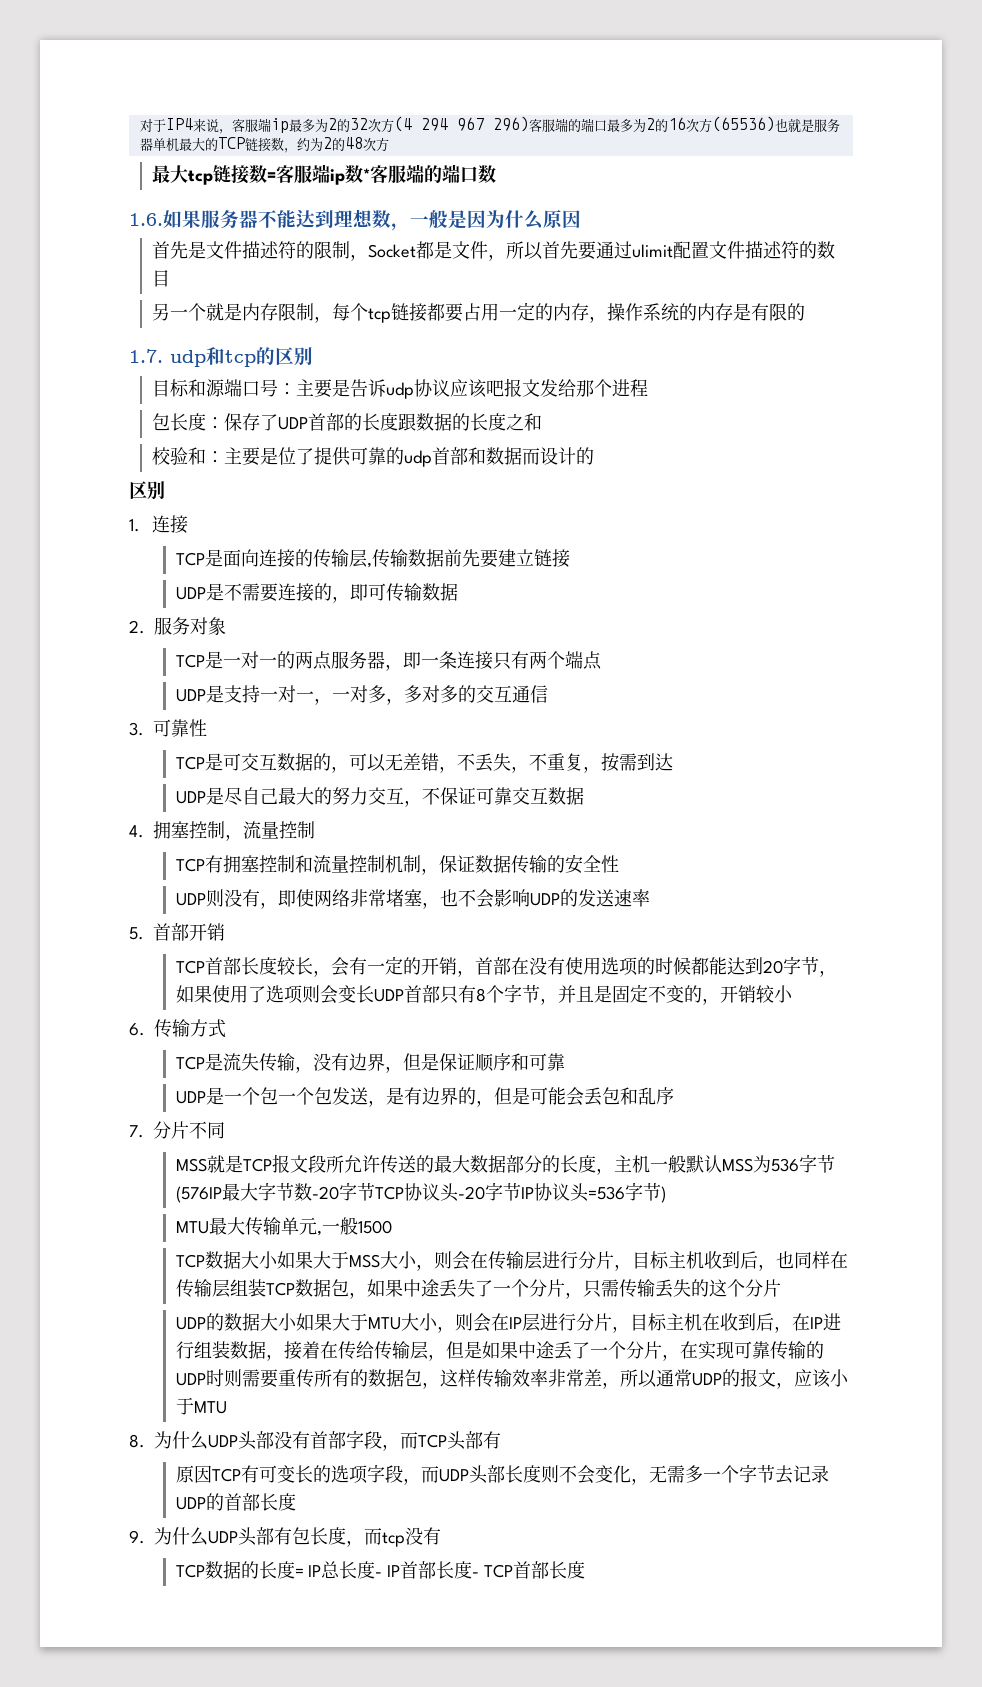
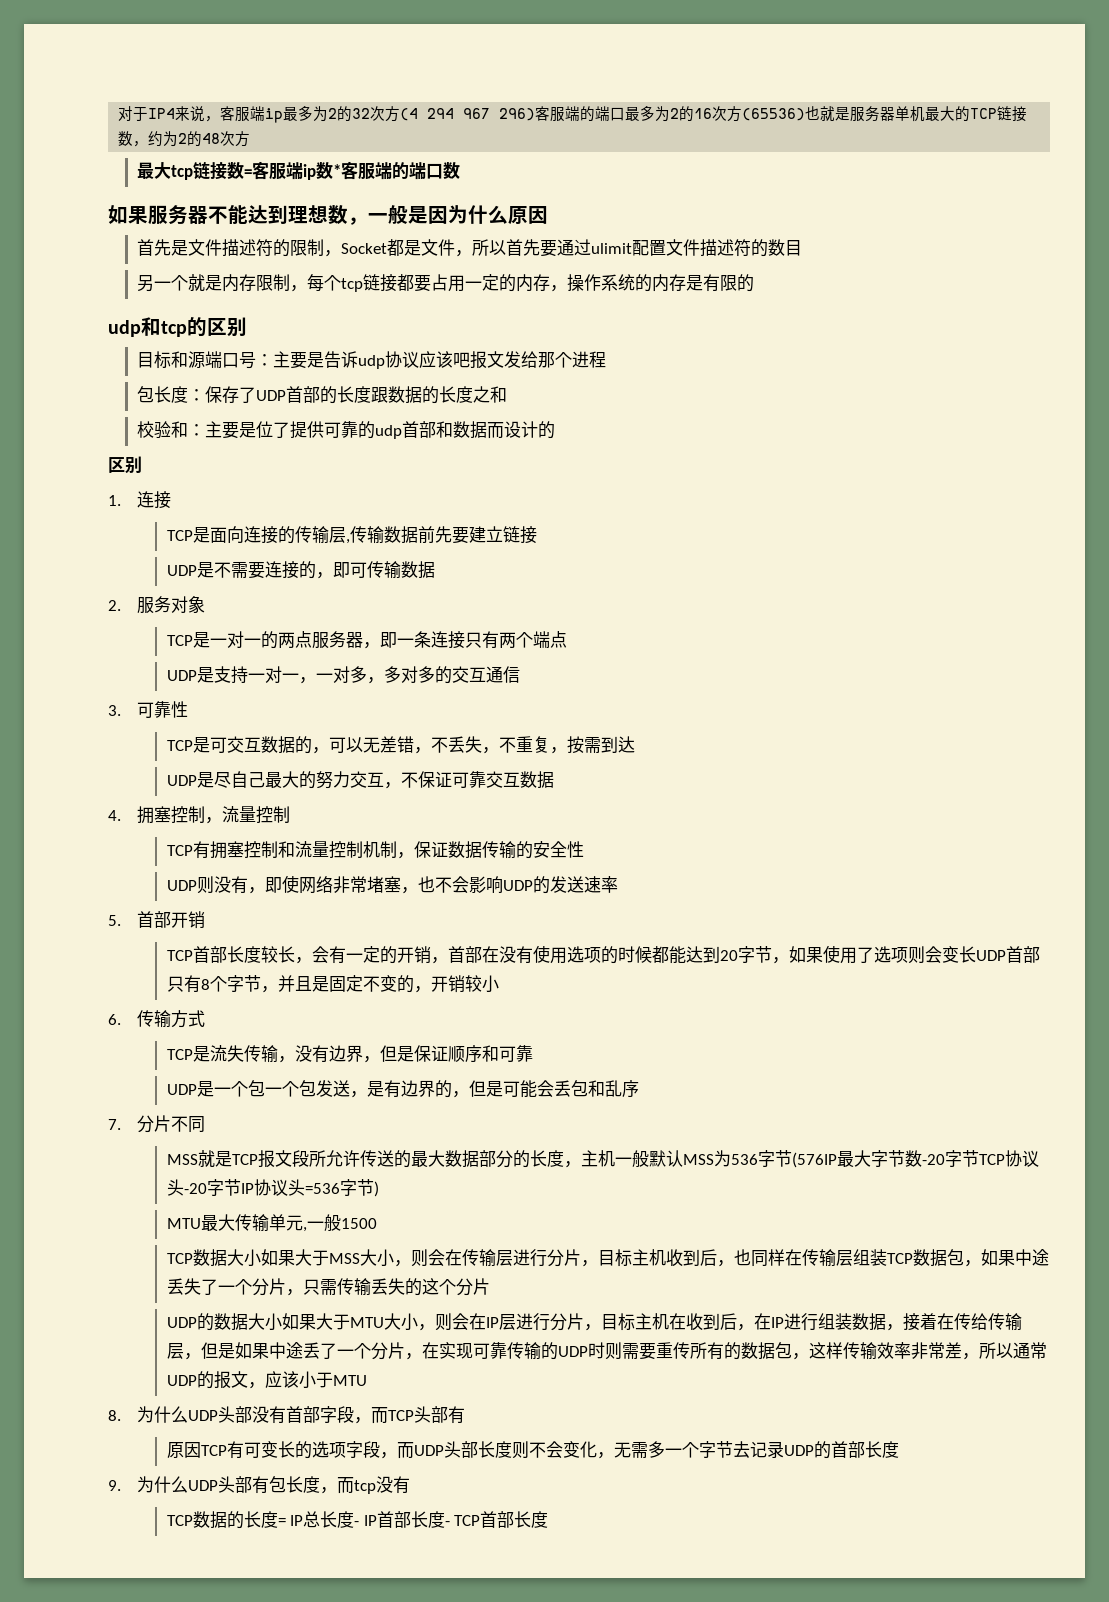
- 1.6.如果服务器不能达到理想数，一般是因为什么原因
+ 如果服务器不能达到理想数，一般是因为什么原因
- 1.7. udp和tcp的区别
+ udp和tcp的区别

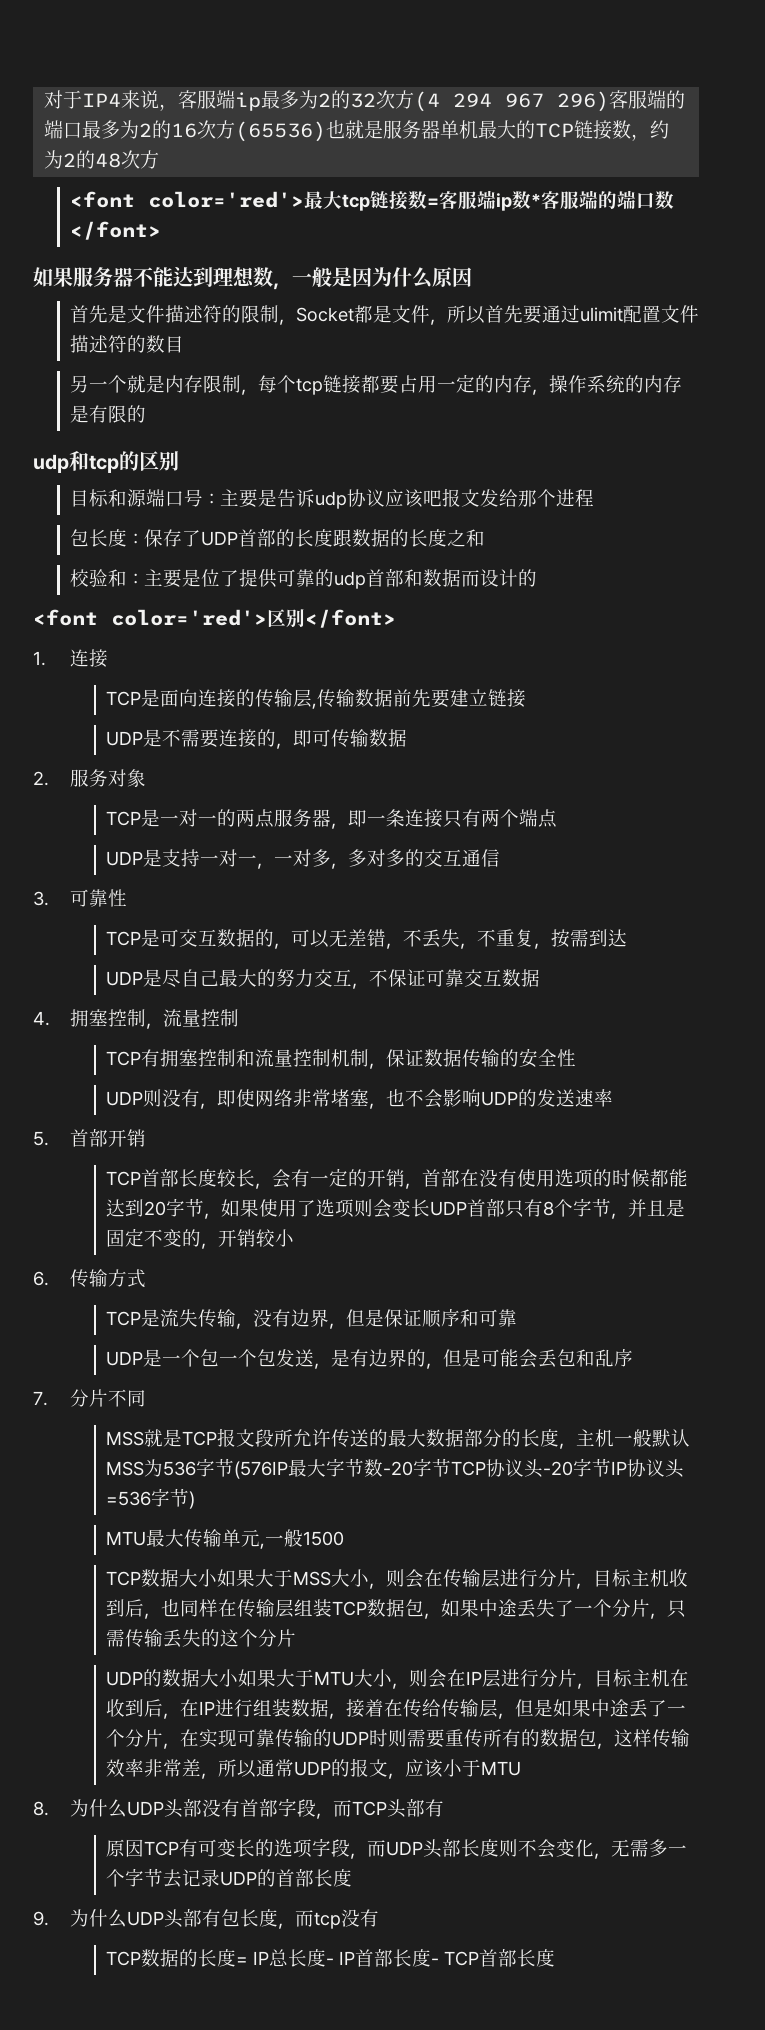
- 最大tcp链接数=客服端ip数*客服端的端口数
+ <font color='red'>最大tcp链接数=客服端ip数*客服端的端口数</font>
  校验和：主要是位了提供可靠的udp首部和数据而设计的
- 区别
+ <font color='red'>区别</font>

